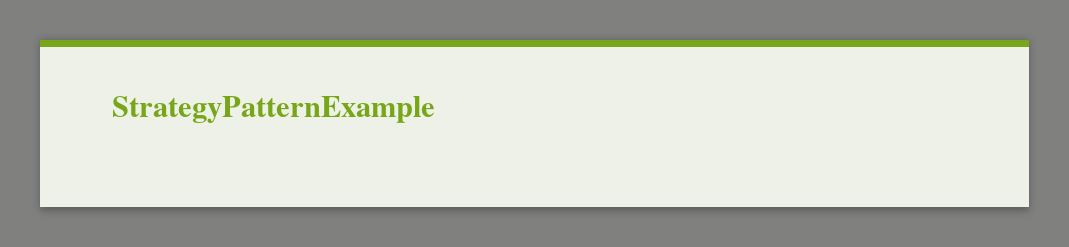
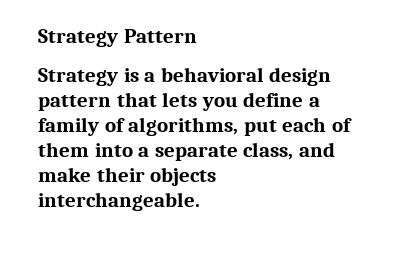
- StrategyPatternExample
+ Strategy Pattern
+ Strategy is a behavioral design pattern that lets you define a family of algorithms, put each of them into a separate class, and make their objects interchangeable.

